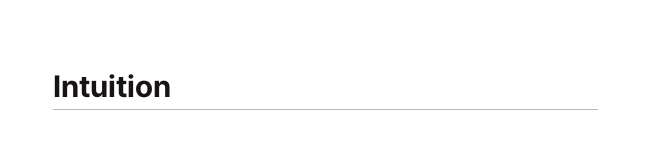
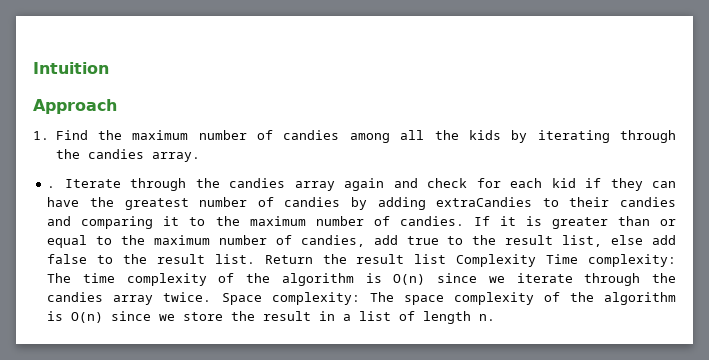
+ Approach
+ 1. Find the maximum number of candies among all the kids by iterating through the candies array.
+ . Iterate through the candies array again and check for each kid if they can have the greatest number of candies by adding extraCandies to their candies and comparing it to the maximum number of candies. If it is greater than or equal to the maximum number of candies, add true to the result list, else add false to the result list. Return the result list Complexity Time complexity: The time complexity of the algorithm is O(n) since we iterate through the candies array twice. Space complexity: The space complexity of the algorithm is O(n) since we store the result in a list of length n.

